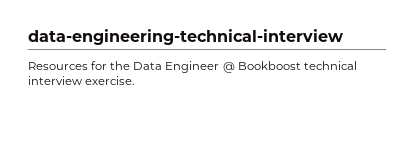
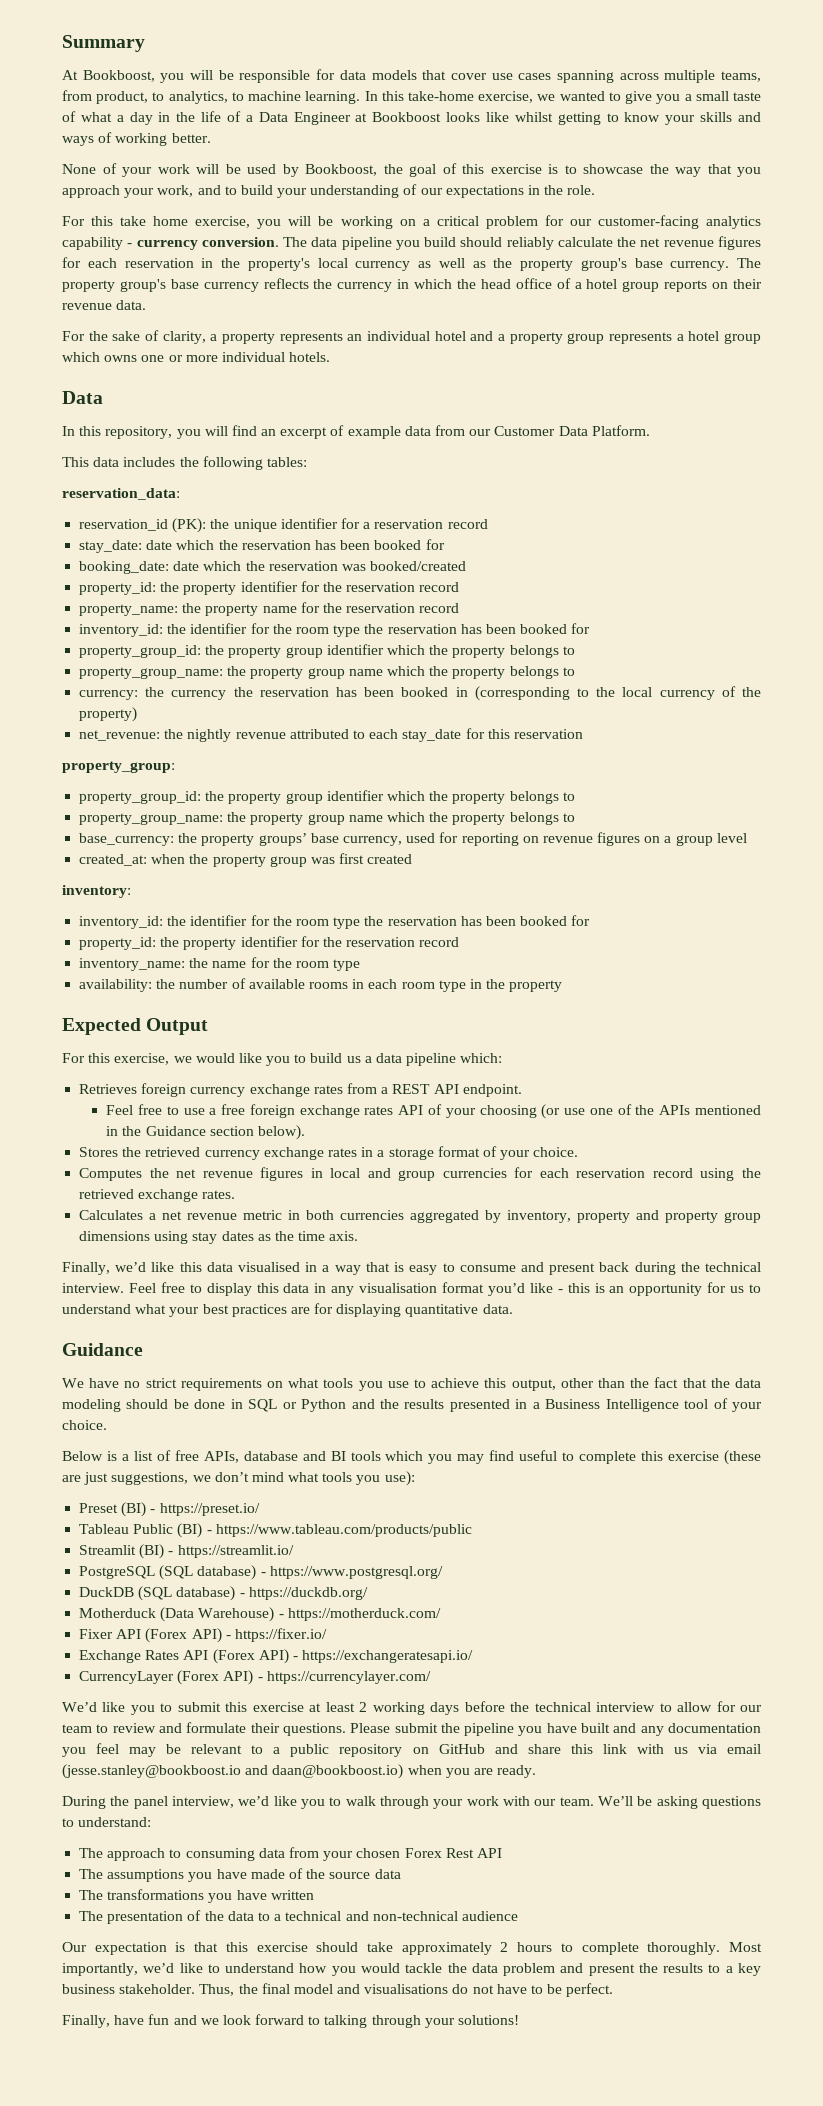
- data-engineering-technical-interview
- Resources for the Data Engineer @ Bookboost technical interview exercise.
+ Summary
+ At Bookboost, you will be responsible for data models that cover use cases spanning across multiple teams, from product, to analytics, to machine learning. In this take-home exercise, we wanted to give you a small taste of what a day in the life of a Data Engineer at Bookboost looks like whilst getting to know your skills and ways of working better.
+ None of your work will be used by Bookboost, the goal of this exercise is to showcase the way that you approach your work, and to build your understanding of our expectations in the role.
+ For this take home exercise, you will be working on a critical problem for our customer-facing analytics capability - currency conversion. The data pipeline you build should reliably calculate the net revenue figures for each reservation in the property's local currency as well as the property group's base currency. The property group's base currency reflects the currency in which the head office of a hotel group reports on their revenue data.
+ For the sake of clarity, a property represents an individual hotel and a property group represents a hotel group which owns one or more individual hotels.
+ Data
+ In this repository, you will find an excerpt of example data from our Customer Data Platform.
+ This data includes the following tables:
+ reservation_data:
+ reservation_id (PK): the unique identifier for a reservation record
+ stay_date: date which the reservation has been booked for
+ booking_date: date which the reservation was booked/created
+ property_id: the property identifier for the reservation record
+ property_name: the property name for the reservation record
+ inventory_id: the identifier for the room type the reservation has been booked for
+ property_group_id: the property group identifier which the property belongs to
+ property_group_name: the property group name which the property belongs to
+ currency: the currency the reservation has been booked in (corresponding to the local currency of the property)
+ net_revenue: the nightly revenue attributed to each stay_date for this reservation
+ property_group:
+ property_group_id: the property group identifier which the property belongs to
+ property_group_name: the property group name which the property belongs to
+ base_currency: the property groups’ base currency, used for reporting on revenue figures on a group level
+ created_at: when the property group was first created
+ inventory:
+ inventory_id: the identifier for the room type the reservation has been booked for
+ property_id: the property identifier for the reservation record
+ inventory_name: the name for the room type
+ availability: the number of available rooms in each room type in the property
+ Expected Output
+ For this exercise, we would like you to build us a data pipeline which:
+ Retrieves foreign currency exchange rates from a REST API endpoint.
+ Feel free to use a free foreign exchange rates API of your choosing (or use one of the APIs mentioned in the Guidance section below).
+ Stores the retrieved currency exchange rates in a storage format of your choice.
+ Computes the net revenue figures in local and group currencies for each reservation record using the retrieved exchange rates.
+ Calculates a net revenue metric in both currencies aggregated by inventory, property and property group dimensions using stay dates as the time axis.
+ Finally, we’d like this data visualised in a way that is easy to consume and present back during the technical interview. Feel free to display this data in any visualisation format you’d like - this is an opportunity for us to understand what your best practices are for displaying quantitative data.
+ Guidance
+ We have no strict requirements on what tools you use to achieve this output, other than the fact that the data modeling should be done in SQL or Python and the results presented in a Business Intelligence tool of your choice.
+ Below is a list of free APIs, database and BI tools which you may find useful to complete this exercise (these are just suggestions, we don’t mind what tools you use):
+ Preset (BI) - https://preset.io/
+ Tableau Public (BI) - https://www.tableau.com/products/public
+ Streamlit (BI) - https://streamlit.io/
+ PostgreSQL (SQL database) - https://www.postgresql.org/
+ DuckDB (SQL database) - https://duckdb.org/
+ Motherduck (Data Warehouse) - https://motherduck.com/
+ Fixer API (Forex API) - https://fixer.io/
+ Exchange Rates API (Forex API) - https://exchangeratesapi.io/
+ CurrencyLayer (Forex API) - https://currencylayer.com/
+ We’d like you to submit this exercise at least 2 working days before the technical interview to allow for our team to review and formulate their questions. Please submit the pipeline you have built and any documentation you feel may be relevant to a public repository on GitHub and share this link with us via email (jesse.stanley@bookboost.io and daan@bookboost.io) when you are ready.
+ During the panel interview, we’d like you to walk through your work with our team. We’ll be asking questions to understand:
+ The approach to consuming data from your chosen Forex Rest API
+ The assumptions you have made of the source data
+ The transformations you have written
+ The presentation of the data to a technical and non-technical audience
+ Our expectation is that this exercise should take approximately 2 hours to complete thoroughly. Most importantly, we’d like to understand how you would tackle the data problem and present the results to a key business stakeholder. Thus, the final model and visualisations do not have to be perfect.
+ Finally, have fun and we look forward to talking through your solutions!

